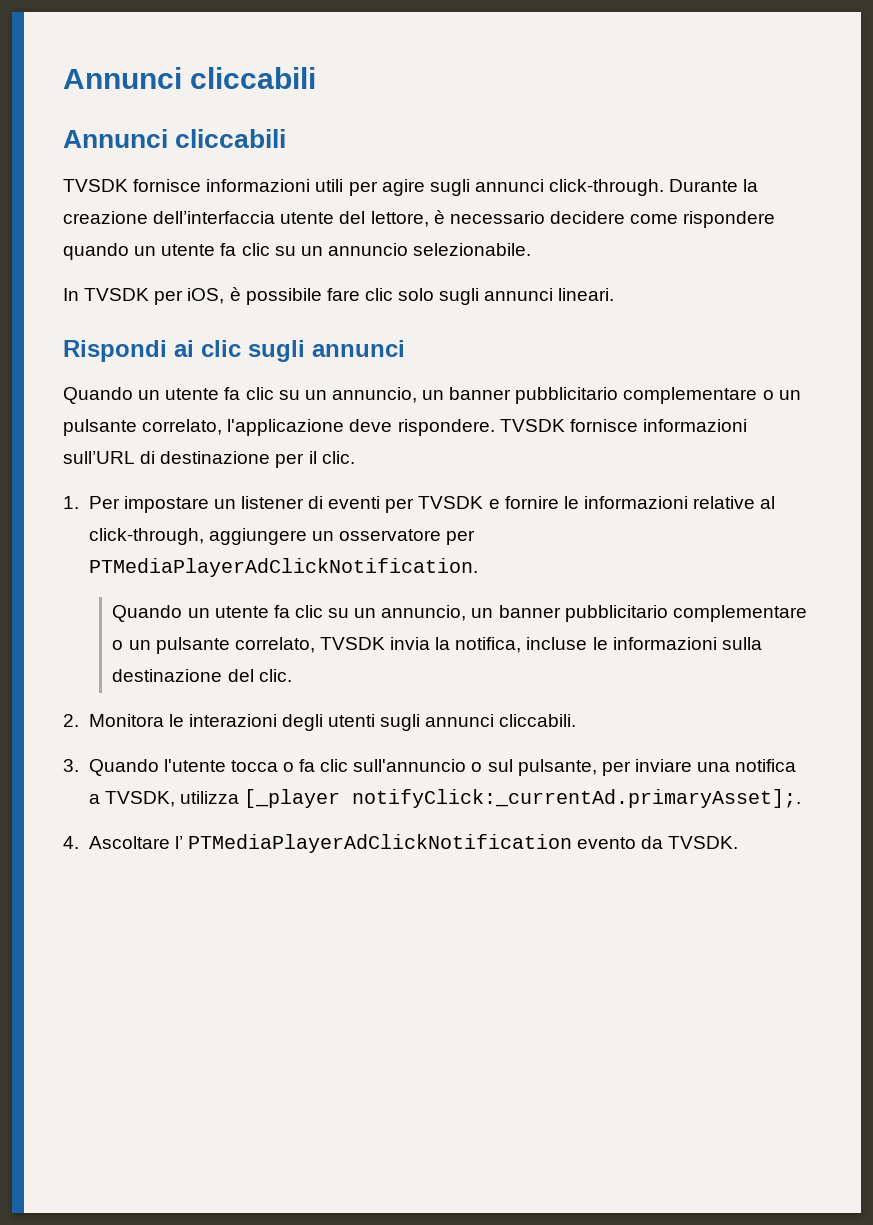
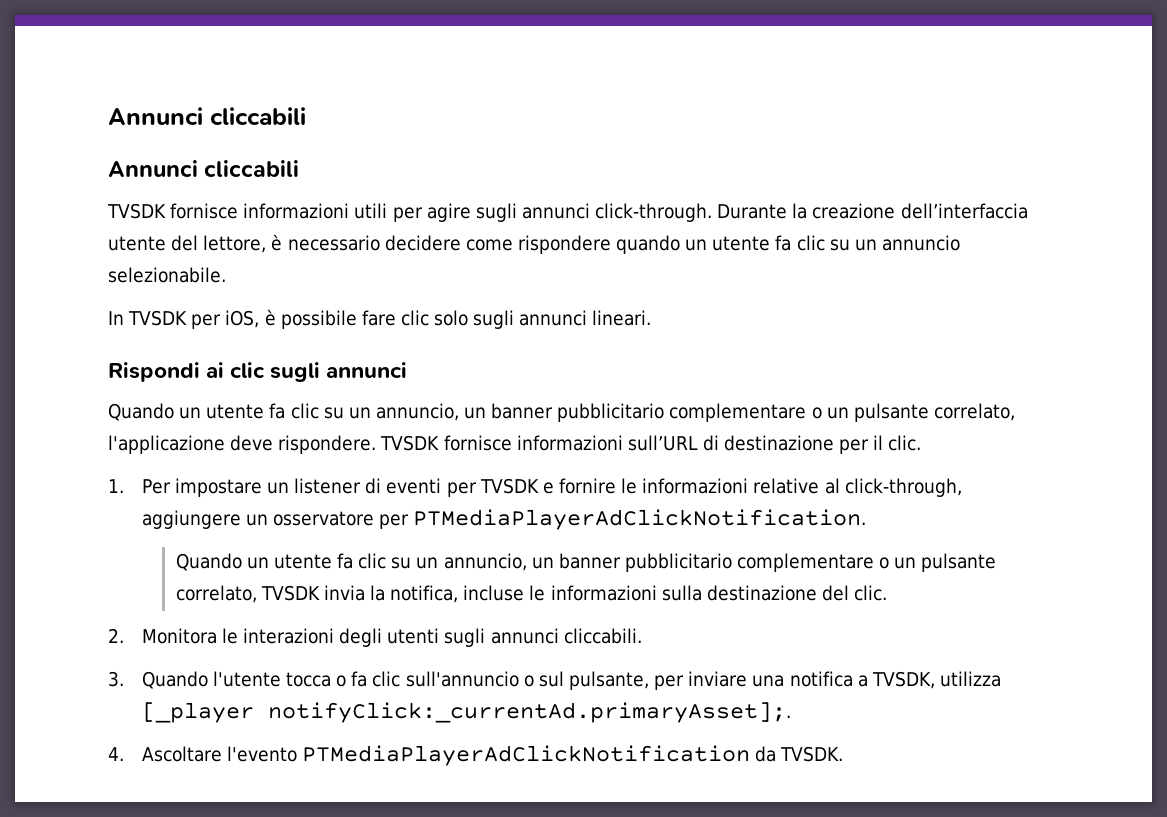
- 4. Ascoltare l’ PTMediaPlayerAdClickNotification evento da TVSDK.
+ 4. Ascoltare l'evento PTMediaPlayerAdClickNotification da TVSDK.

